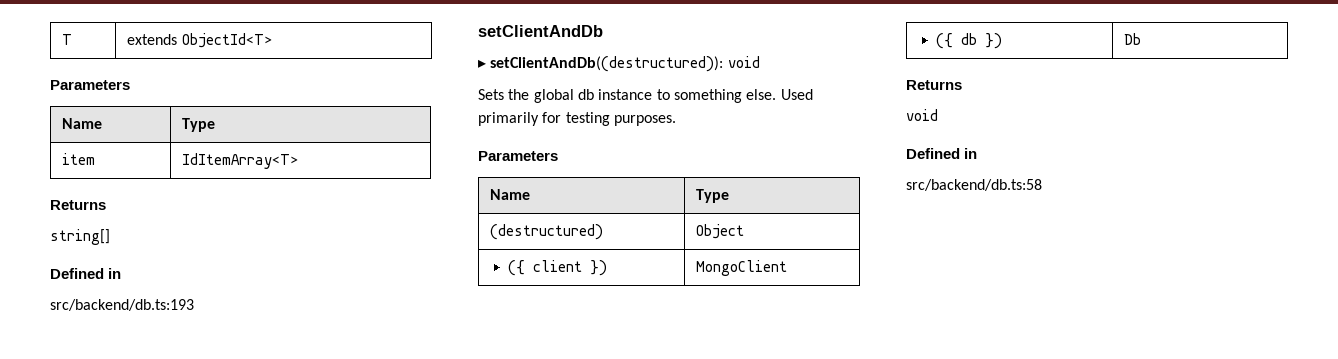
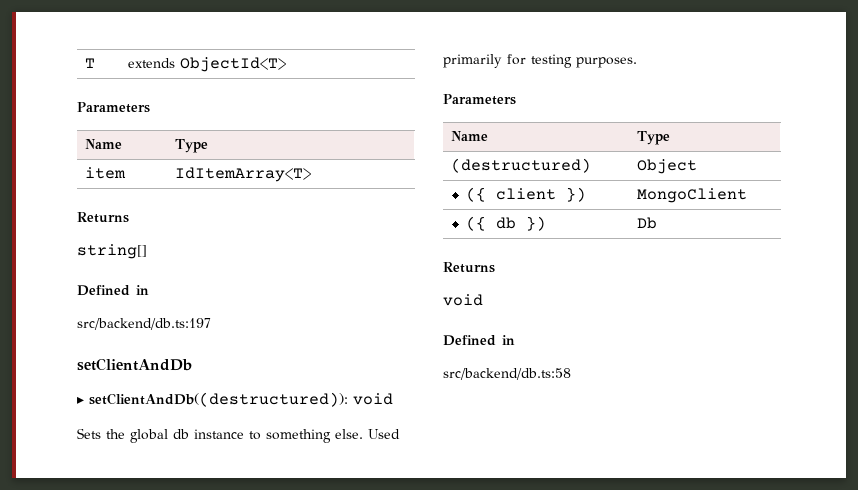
- src/backend/db.ts:193
+ src/backend/db.ts:197

